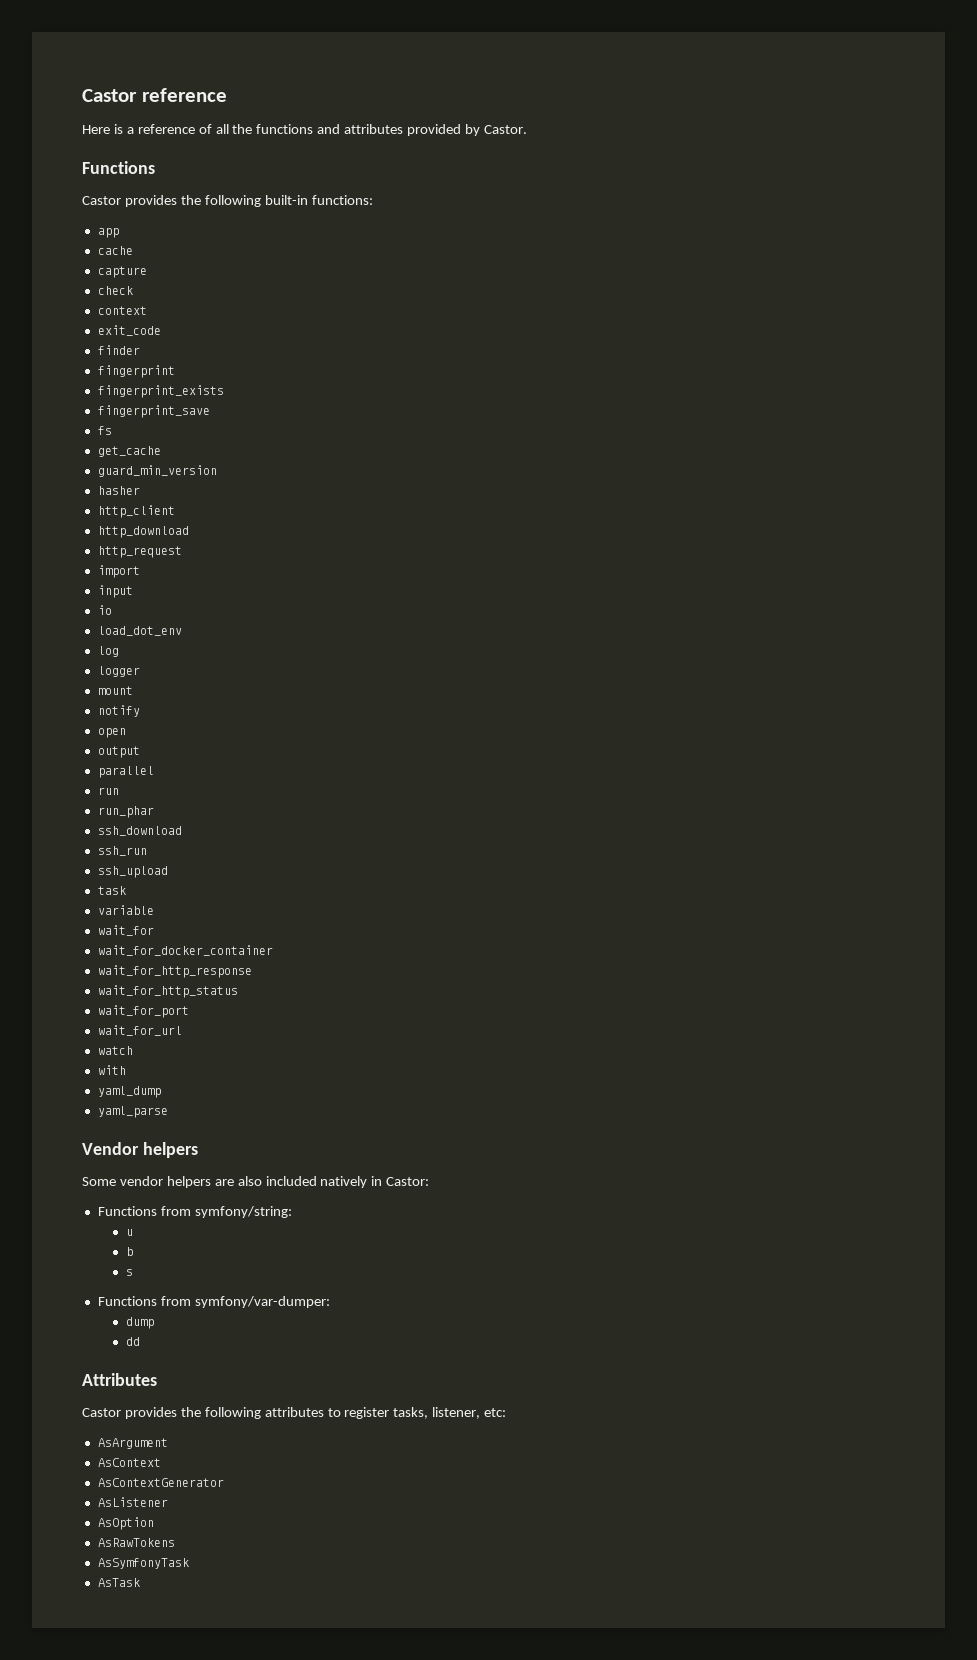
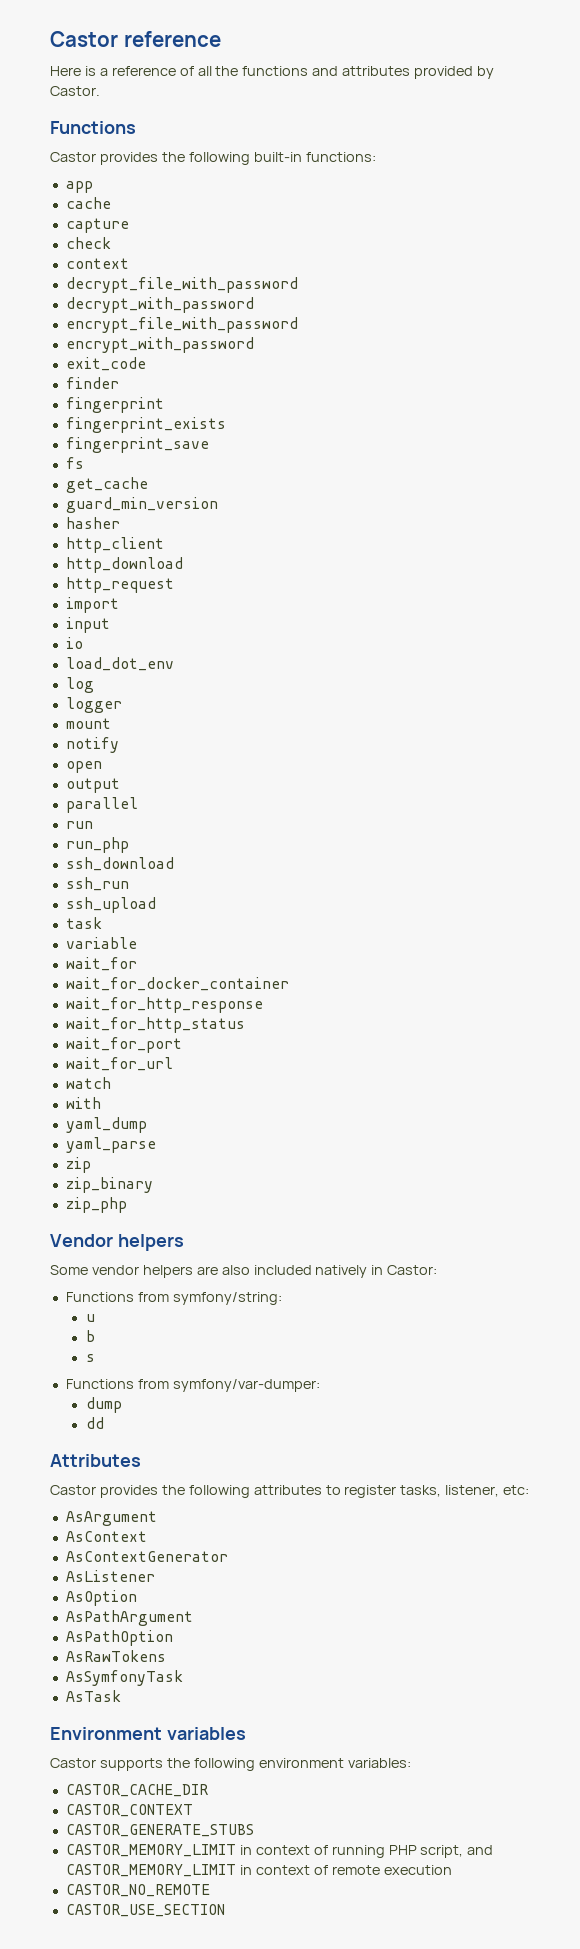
+ decrypt_file_with_password
+ decrypt_with_password
+ encrypt_file_with_password
+ encrypt_with_password
- run_phar
+ run_php
+ zip
+ zip_binary
+ zip_php
+ AsPathArgument
+ AsPathOption
+ Environment variables
+ Castor supports the following environment variables:
+ CASTOR_CACHE_DIR
+ CASTOR_CONTEXT
+ CASTOR_GENERATE_STUBS
+ CASTOR_MEMORY_LIMIT in context of running PHP script, and CASTOR_MEMORY_LIMIT in context of remote execution
+ CASTOR_NO_REMOTE
+ CASTOR_USE_SECTION

